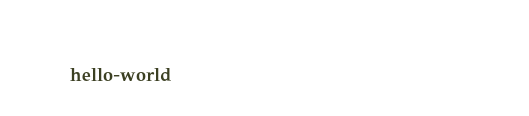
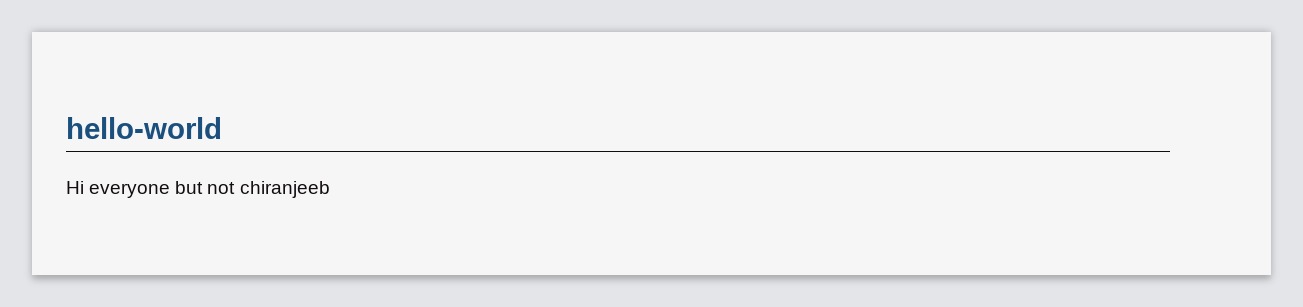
+ Hi everyone but not chiranjeeb

